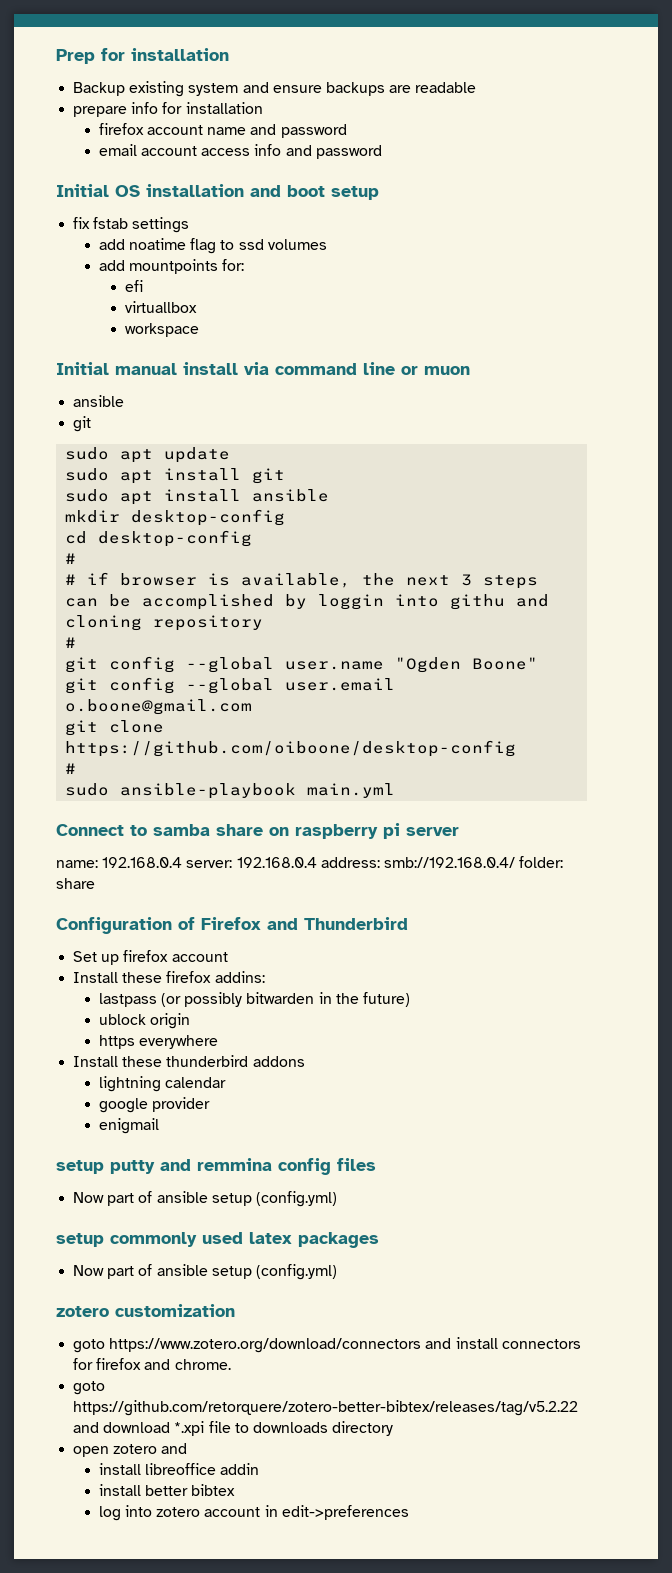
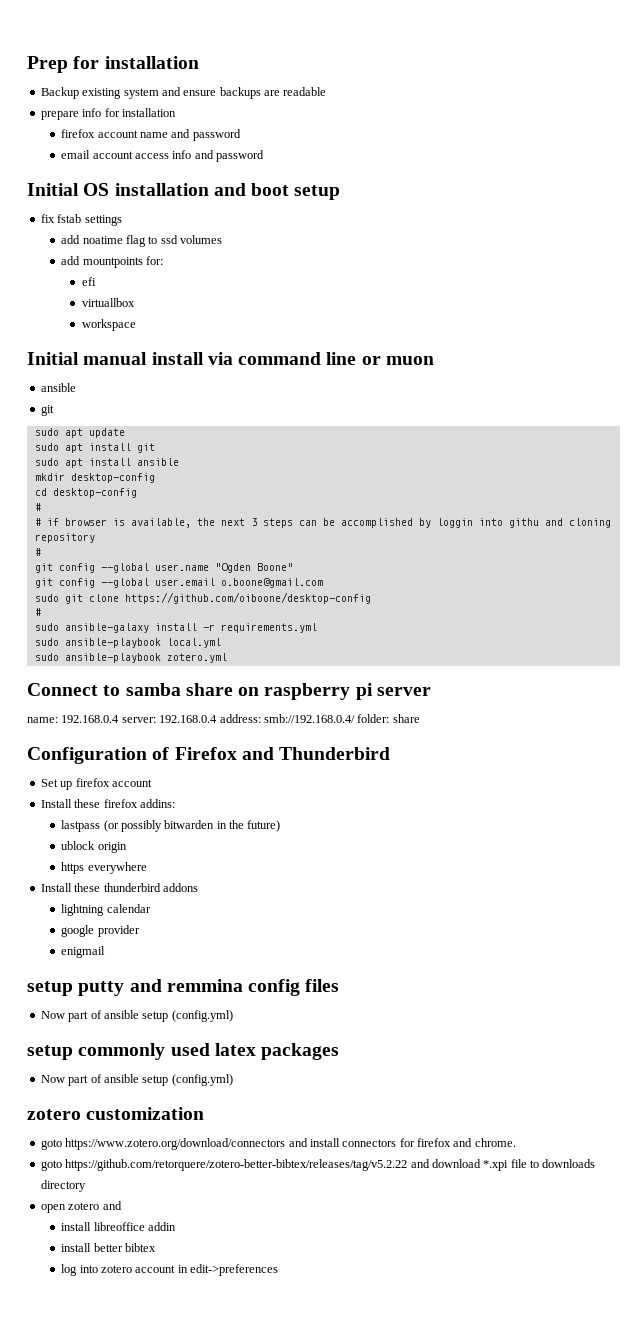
- git clone https://github.com/oiboone/desktop-config
+ sudo git clone https://github.com/oiboone/desktop-config
- sudo ansible-playbook main.yml
+ sudo ansible-galaxy install -r requirements.yml
+ sudo ansible-playbook local.yml
+ sudo ansible-playbook zotero.yml

